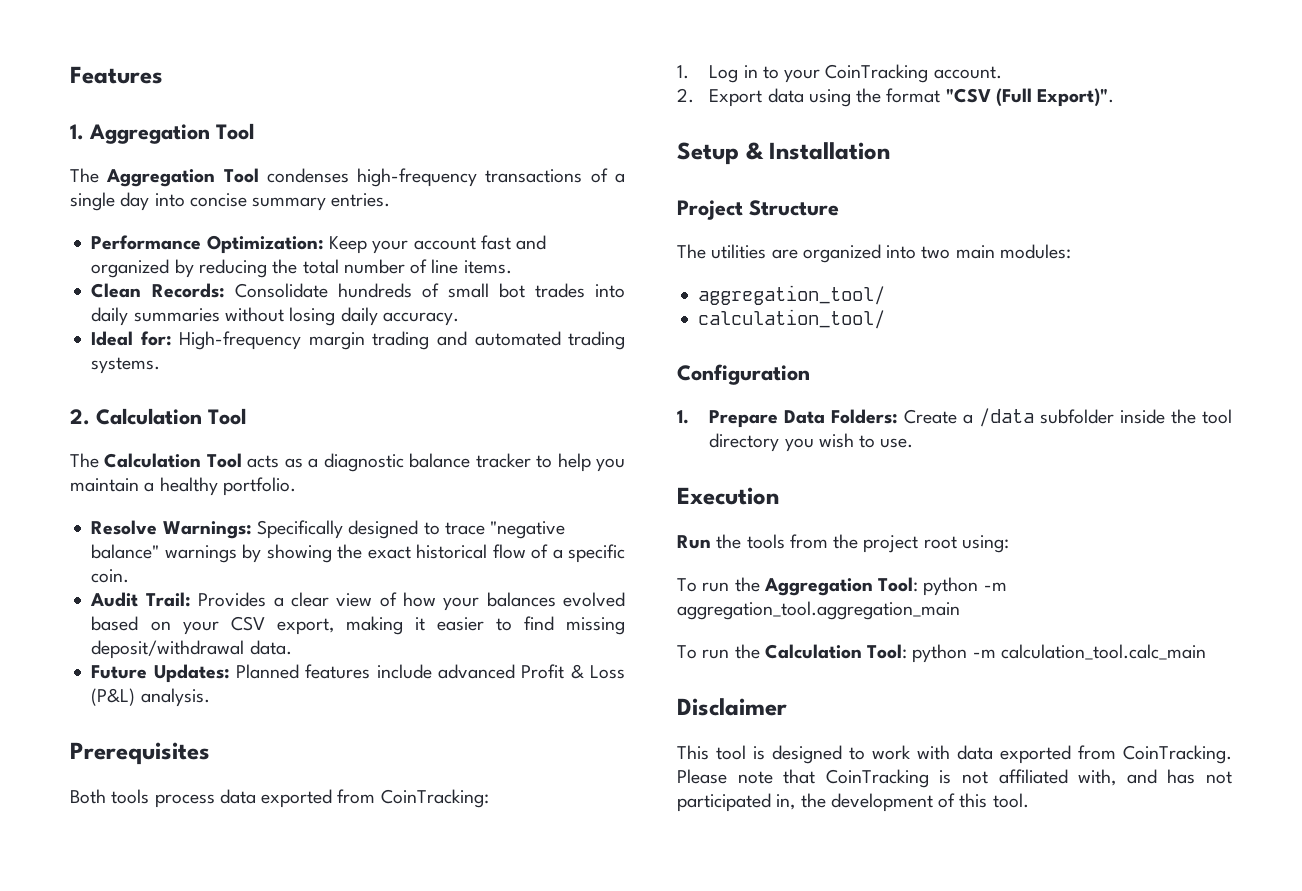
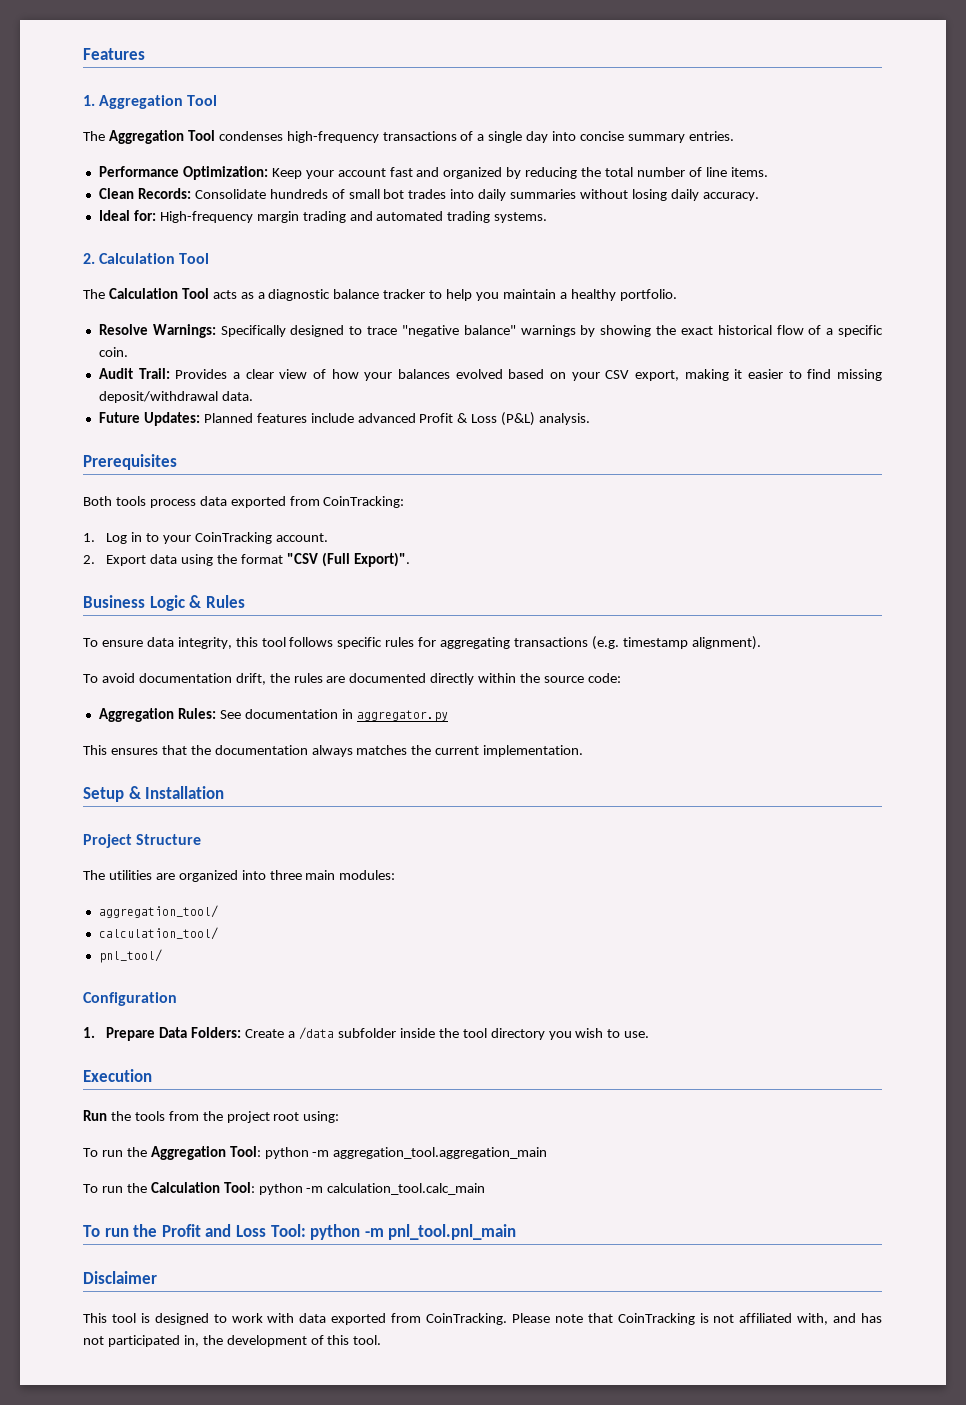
+ Business Logic & Rules
+ To ensure data integrity, this tool follows specific rules for aggregating transactions (e.g. timestamp alignment).
+ To avoid documentation drift, the rules are documented directly within the source code:
+ Aggregation Rules: See documentation in aggregator.py
+ This ensures that the documentation always matches the current implementation.
- The utilities are organized into two main modules:
+ The utilities are organized into three main modules:
+ pnl_tool/
+ To run the Profit and Loss Tool: python -m pnl_tool.pnl_main

